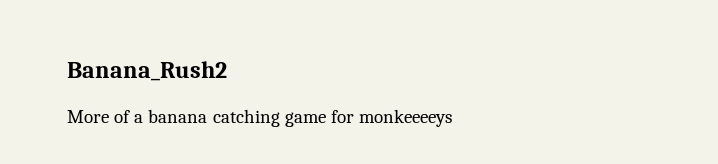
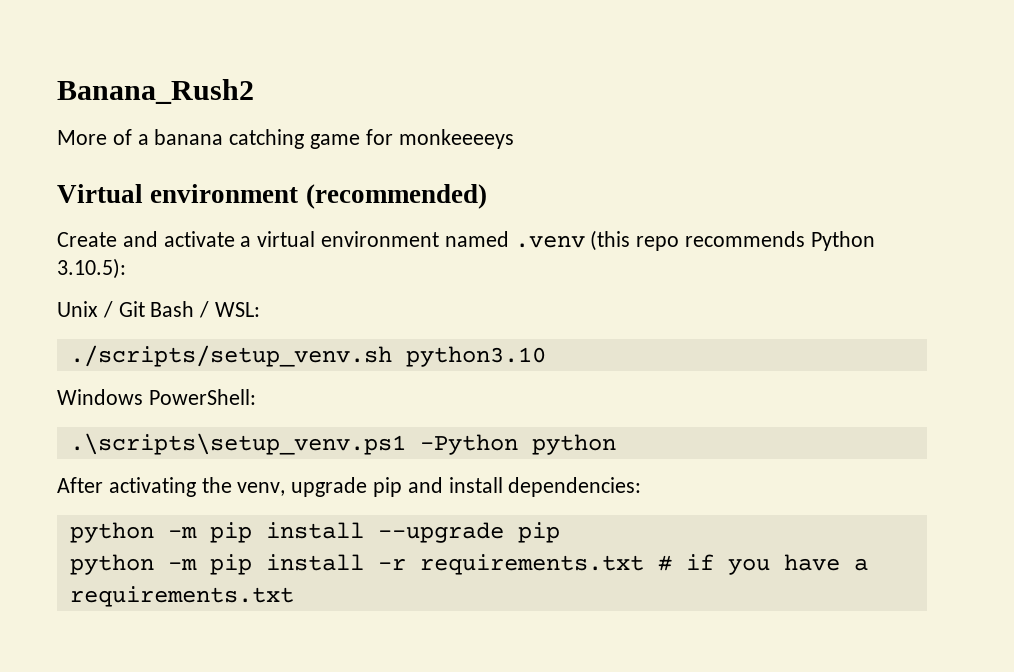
+ Virtual environment (recommended)
+ Create and activate a virtual environment named .venv (this repo recommends Python 3.10.5):
+ Unix / Git Bash / WSL:
+ ./scripts/setup_venv.sh python3.10
+ Windows PowerShell:
+ .\scripts\setup_venv.ps1 -Python python
+ After activating the venv, upgrade pip and install dependencies:
+ python -m pip install --upgrade pip
+ python -m pip install -r requirements.txt # if you have a requirements.txt

